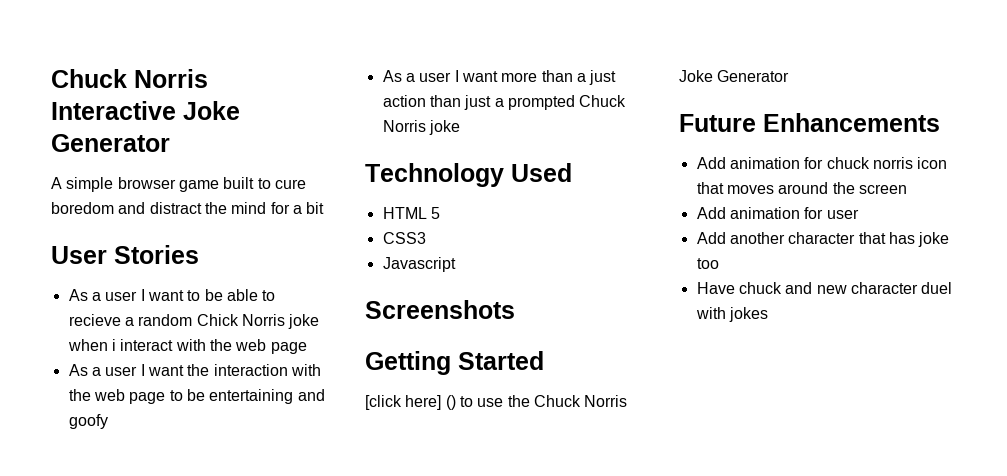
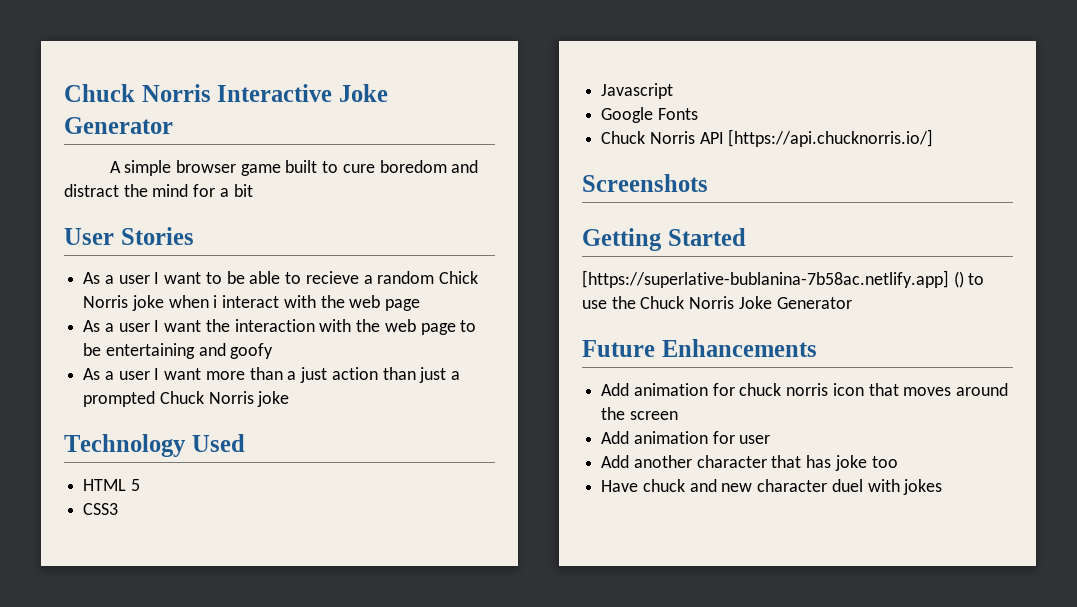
+ Google Fonts
+ Chuck Norris API [https://api.chucknorris.io/]
- [click here] () to use the Chuck Norris Joke Generator
+ [https://superlative-bublanina-7b58ac.netlify.app] () to use the Chuck Norris Joke Generator

